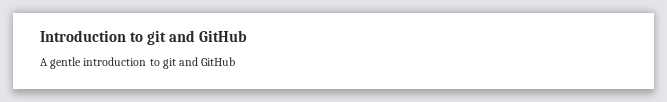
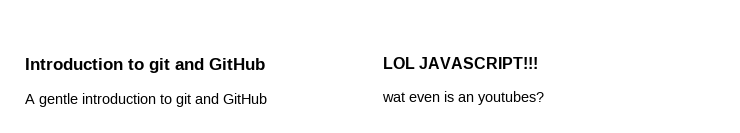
+ LOL JAVASCRIPT!!!
+ wat even is an youtubes?

